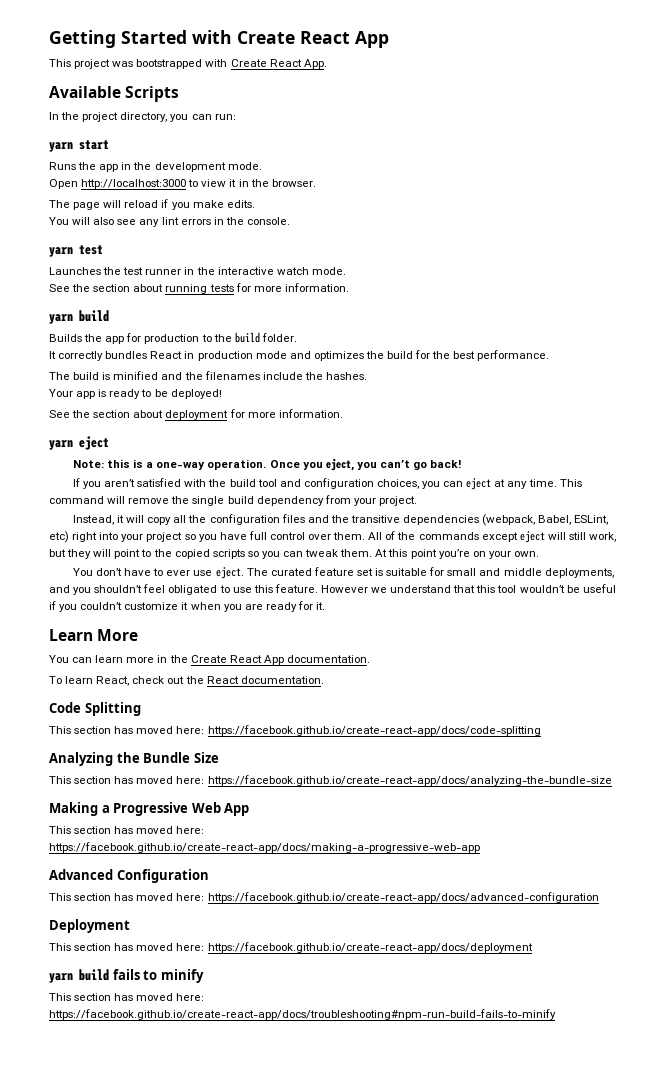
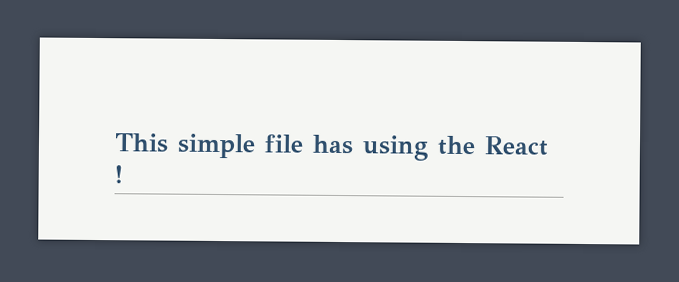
- Getting Started with Create React App
- This project was bootstrapped with Create React App.
- Available Scripts
- In the project directory, you can run:
- yarn start
- Runs the app in the development mode.
- Open http://localhost:3000 to view it in the browser.
- The page will reload if you make edits.
- You will also see any lint errors in the console.
- yarn test
- Launches the test runner in the interactive watch mode.
- See the section about running tests for more information.
- yarn build
- Builds the app for production to the build folder.
- It correctly bundles React in production mode and optimizes the build for the best performance.
- The build is minified and the filenames include the hashes.
- Your app is ready to be deployed!
- See the section about deployment for more information.
- yarn eject
- Note: this is a one-way operation. Once you eject, you can’t go back!
- If you aren’t satisfied with the build tool and configuration choices, you can eject at any time. This command will remove the single build dependency from your project.
- Instead, it will copy all the configuration files and the transitive dependencies (webpack, Babel, ESLint, etc) right into your project so you have full control over them. All of the commands except eject will still work, but they will point to the copied scripts so you can tweak them. At this point you’re on your own.
- You don’t have to ever use eject. The curated feature set is suitable for small and middle deployments, and you shouldn’t feel obligated to use this feature. However we understand that this tool wouldn’t be useful if you couldn’t customize it when you are ready for it.
- Learn More
- You can learn more in the Create React App documentation.
- To learn React, check out the React documentation.
- Code Splitting
- This section has moved here: https://facebook.github.io/create-react-app/docs/code-splitting
- Analyzing the Bundle Size
- This section has moved here: https://facebook.github.io/create-react-app/docs/analyzing-the-bundle-size
- Making a Progressive Web App
- This section has moved here: https://facebook.github.io/create-react-app/docs/making-a-progressive-web-app
- Advanced Configuration
- This section has moved here: https://facebook.github.io/create-react-app/docs/advanced-configuration
- Deployment
- This section has moved here: https://facebook.github.io/create-react-app/docs/deployment
- yarn build fails to minify
- This section has moved here: https://facebook.github.io/create-react-app/docs/troubleshooting#npm-run-build-fails-to-minify
+ This simple file has using the React !

